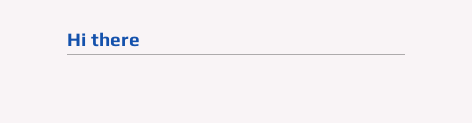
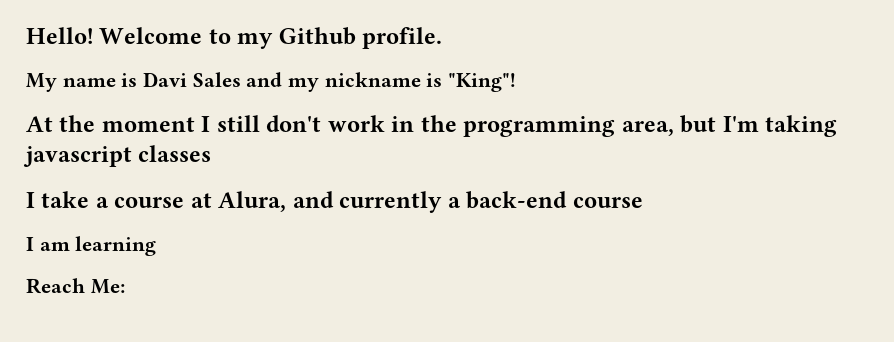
- Hi there
+ Hello! Welcome to my Github profile.
+ My name is Davi Sales and my nickname is "King"!
+ At the moment I still don't work in the programming area, but I'm taking javascript classes
+ I take a course at Alura, and currently a back-end course
+ I am learning
+ Reach Me:

